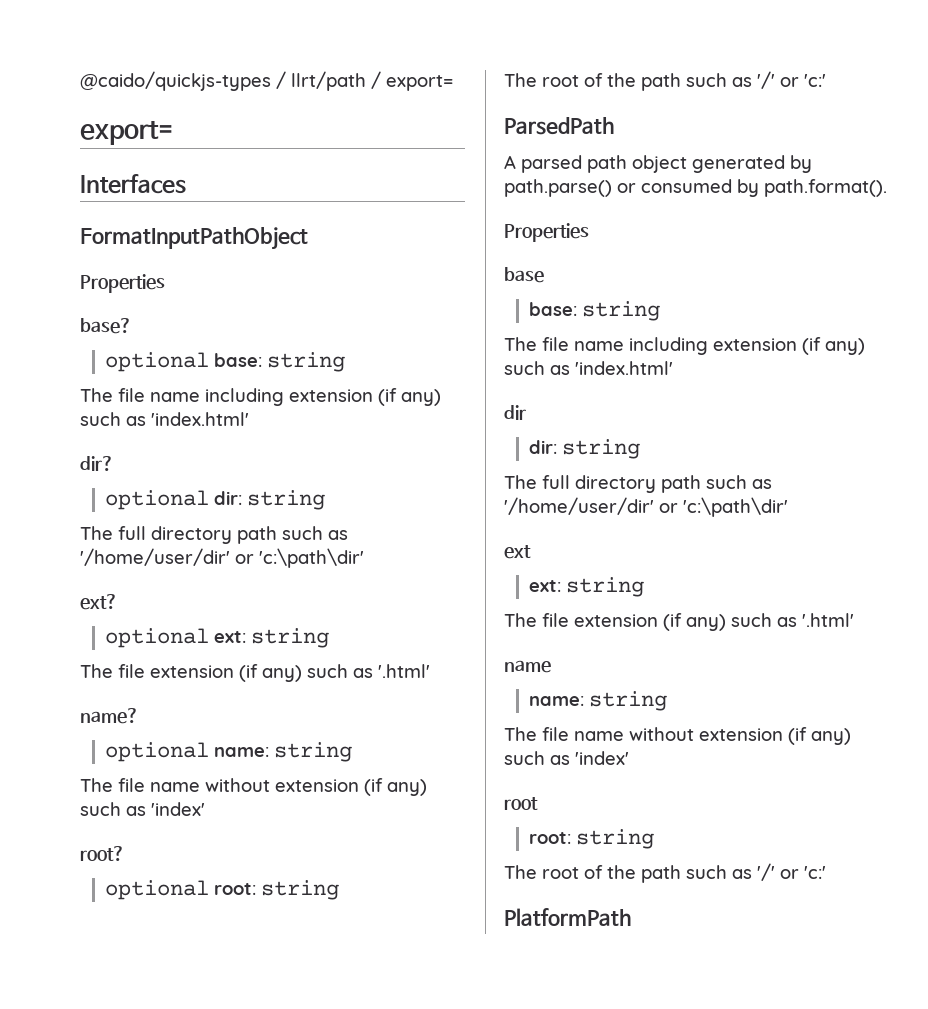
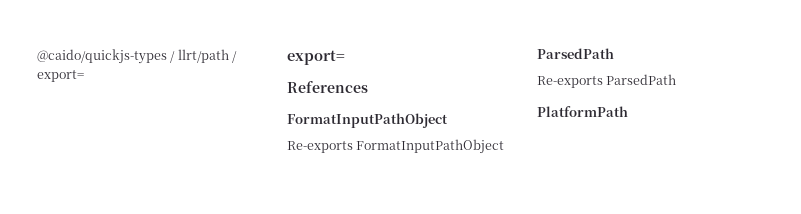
- Interfaces
+ References
  FormatInputPathObject
- Properties
- base?
- optional base: string
- The file name including extension (if any) such as 'index.html'
- dir?
- optional dir: string
- The full directory path such as '/home/user/dir' or 'c:\path\dir'
- ext?
- optional ext: string
- The file extension (if any) such as '.html'
- name?
- optional name: string
- The file name without extension (if any) such as 'index'
- root?
- optional root: string
- The root of the path such as '/' or 'c:'
+ Re-exports FormatInputPathObject
  ParsedPath
- A parsed path object generated by path.parse() or consumed by path.format().
- Properties
- base
- base: string
- The file name including extension (if any) such as 'index.html'
- dir
- dir: string
- The full directory path such as '/home/user/dir' or 'c:\path\dir'
- ext
- ext: string
- The file extension (if any) such as '.html'
- name
- name: string
- The file name without extension (if any) such as 'index'
- root
- root: string
- The root of the path such as '/' or 'c:'
+ Re-exports ParsedPath

